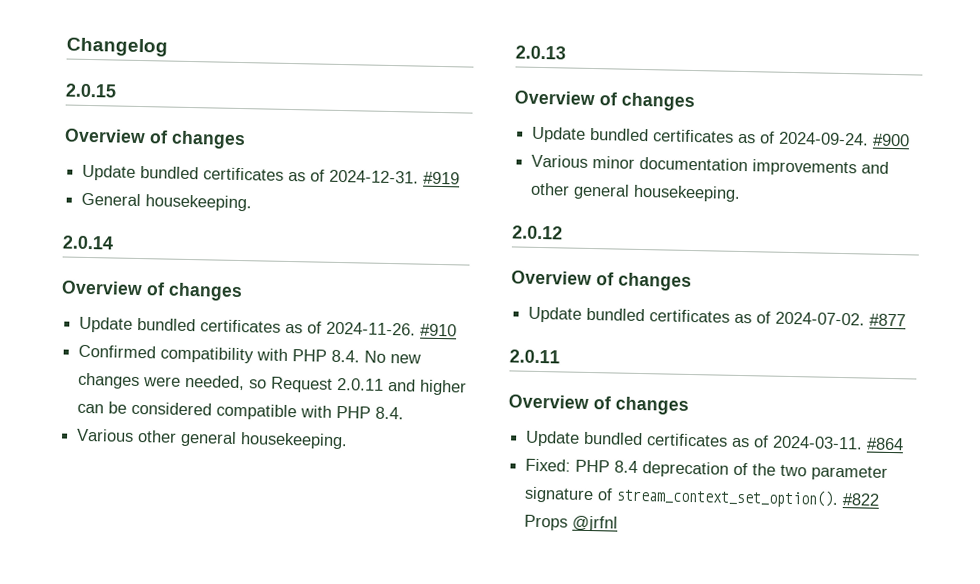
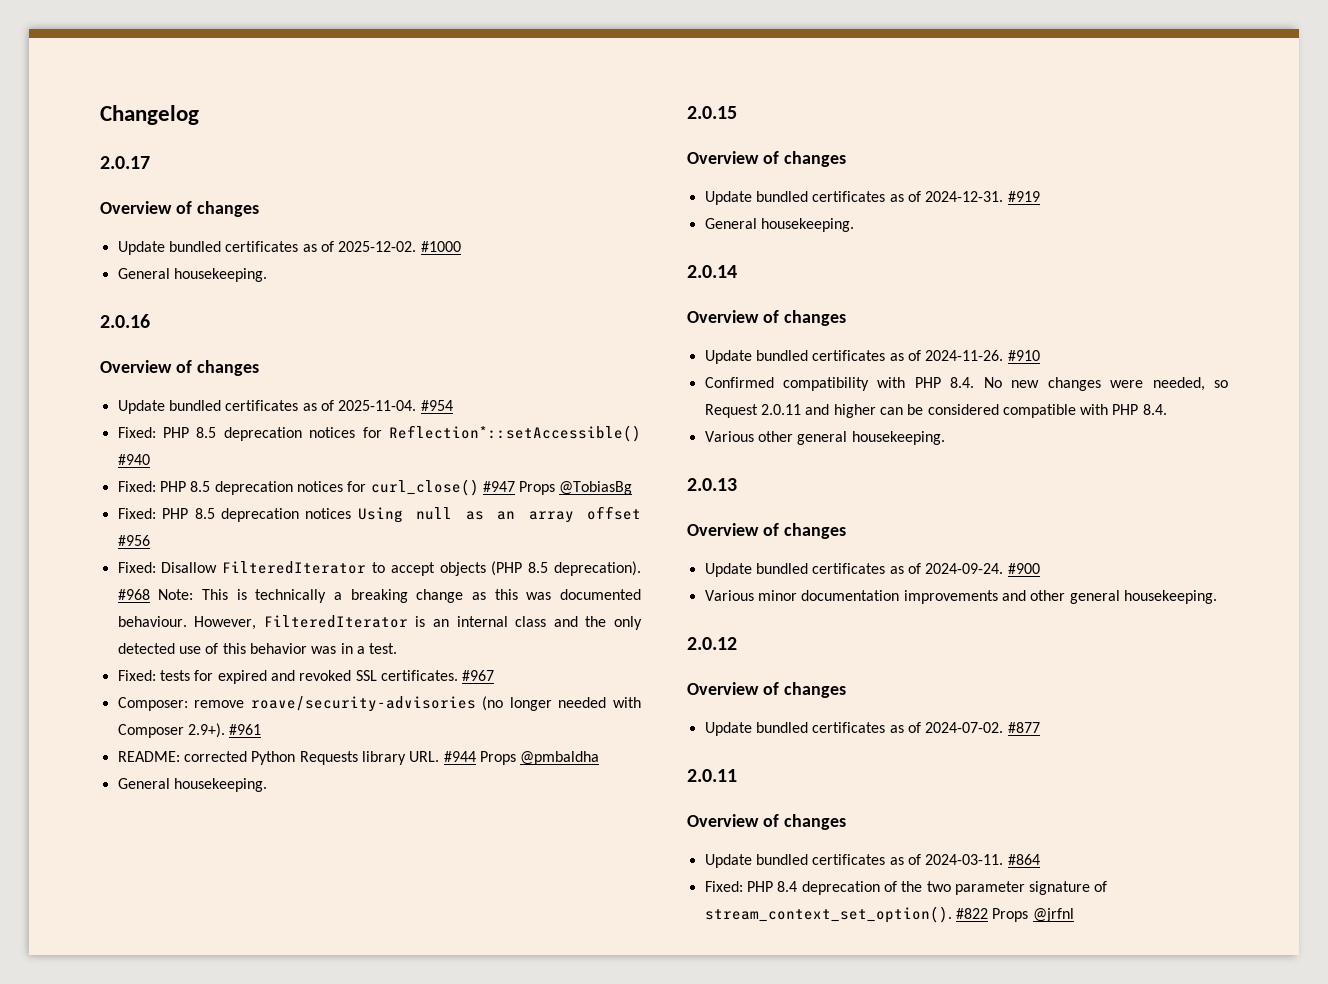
+ 2.0.17
+ Overview of changes
+ Update bundled certificates as of 2025-12-02. #1000
+ General housekeeping.
+ 2.0.16
+ Overview of changes
+ Update bundled certificates as of 2025-11-04. #954
+ Fixed: PHP 8.5 deprecation notices for Reflection*::setAccessible() #940
+ Fixed: PHP 8.5 deprecation notices for curl_close() #947 Props @TobiasBg
+ Fixed: PHP 8.5 deprecation notices Using null as an array offset #956
+ Fixed: Disallow FilteredIterator to accept objects (PHP 8.5 deprecation). #968 Note: This is technically a breaking change as this was documented behaviour. However, FilteredIterator is an internal class and the only detected use of this behavior was in a test.
+ Fixed: tests for expired and revoked SSL certificates. #967
+ Composer: remove roave/security-advisories (no longer needed with Composer 2.9+). #961
+ README: corrected Python Requests library URL. #944 Props @pmbaldha
+ General housekeeping.

